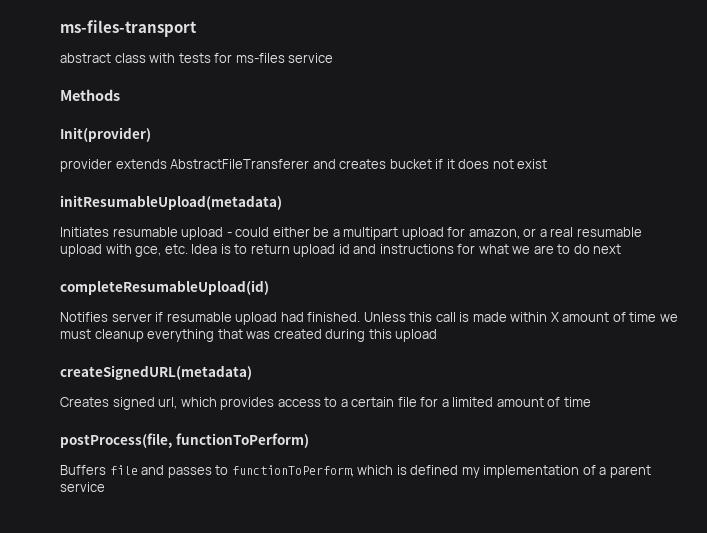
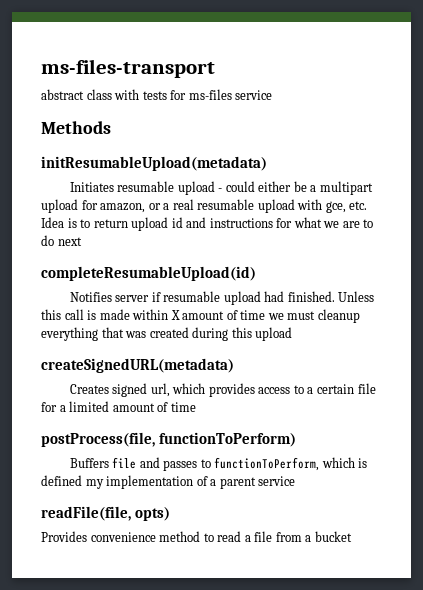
- Init(provider)
- provider extends AbstractFileTransferer and creates bucket if it does not exist
+ readFile(file, opts)
+ Provides convenience method to read a file from a bucket

